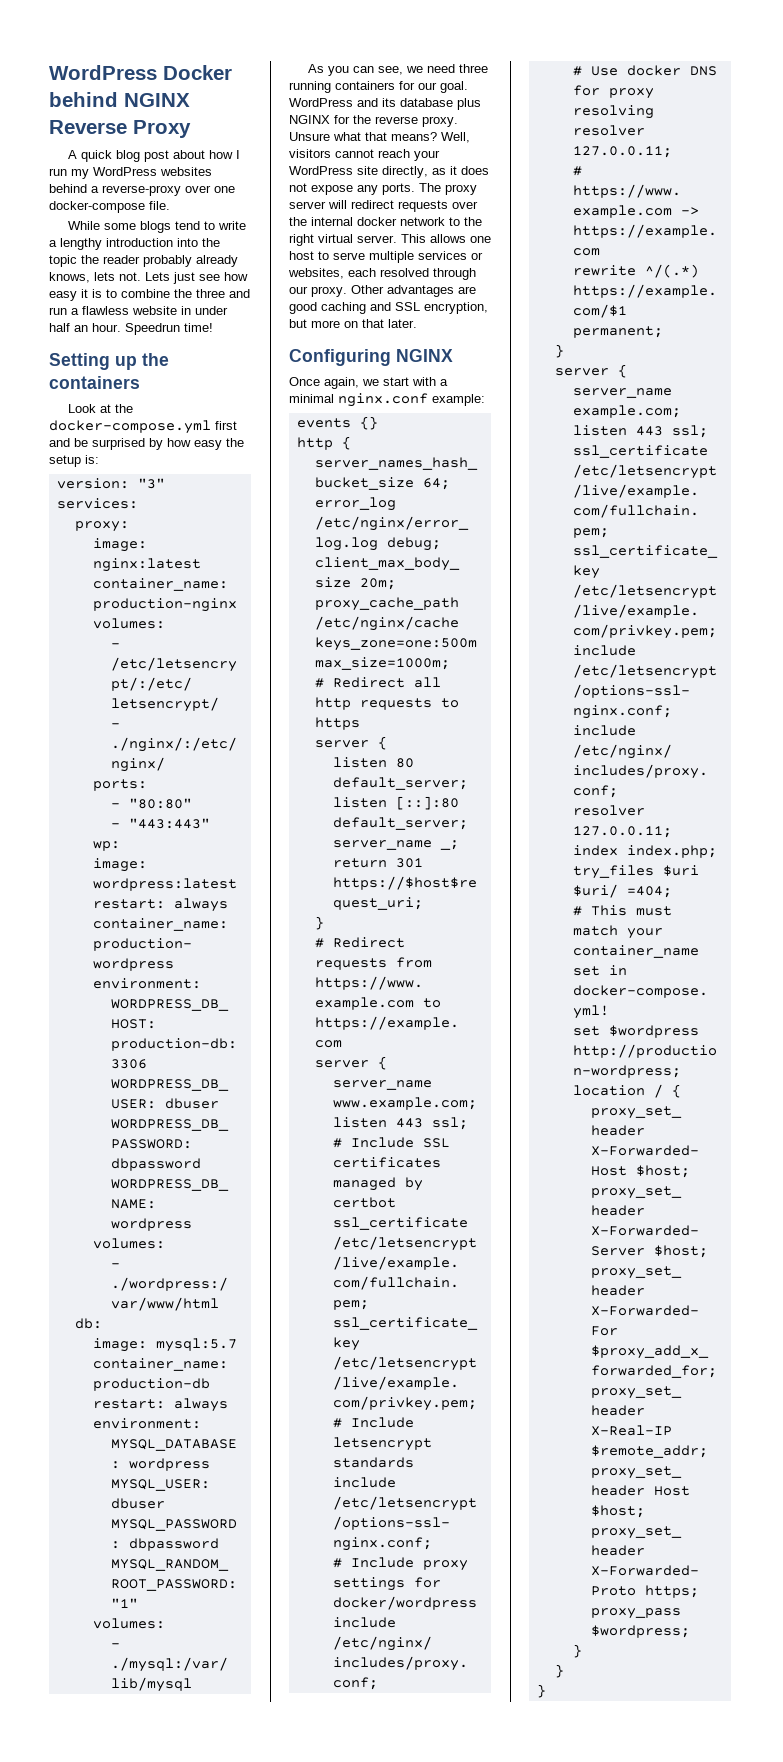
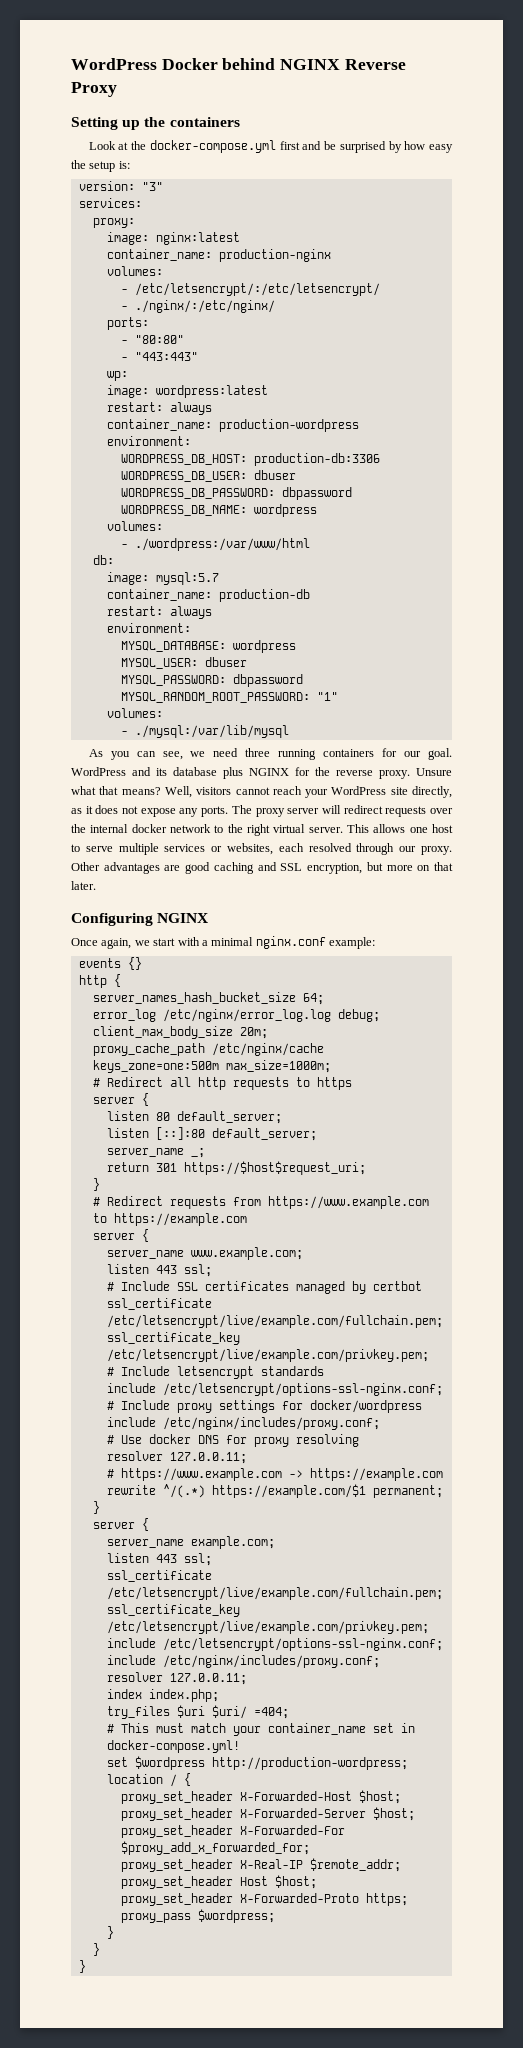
- A quick blog post about how I run my WordPress websites behind a reverse-proxy over one docker-compose file.
- While some blogs tend to write a lengthy introduction into the topic the reader probably already knows, lets not. Lets just see how easy it is to combine the three and run a flawless website in under half an hour. Speedrun time!

